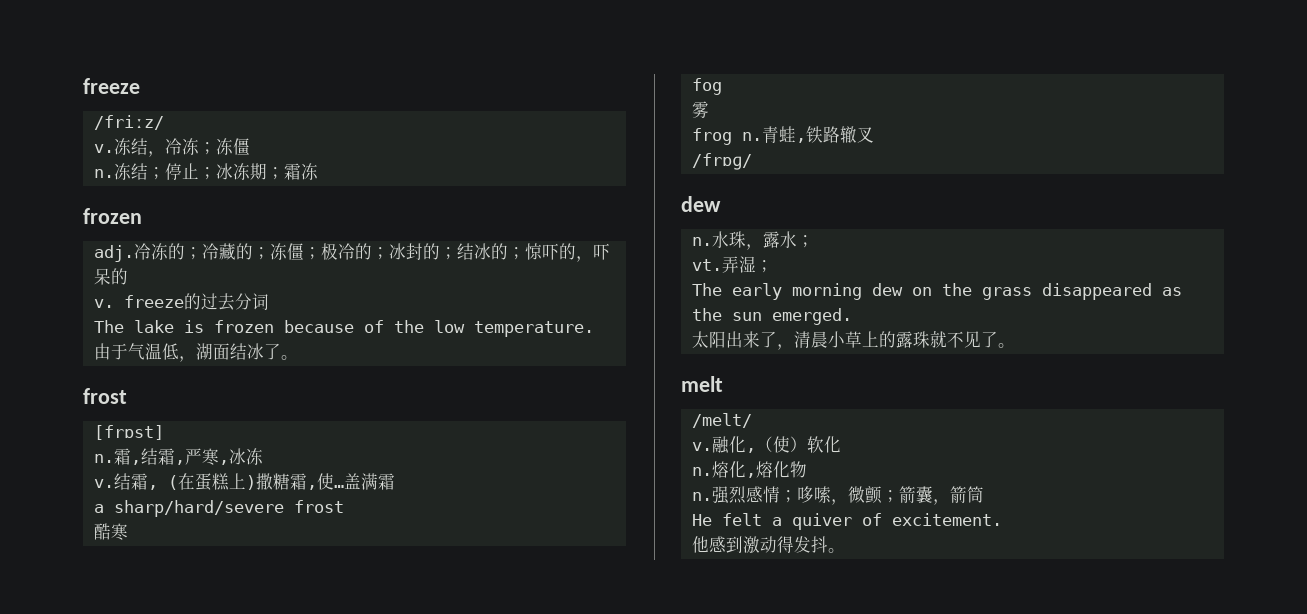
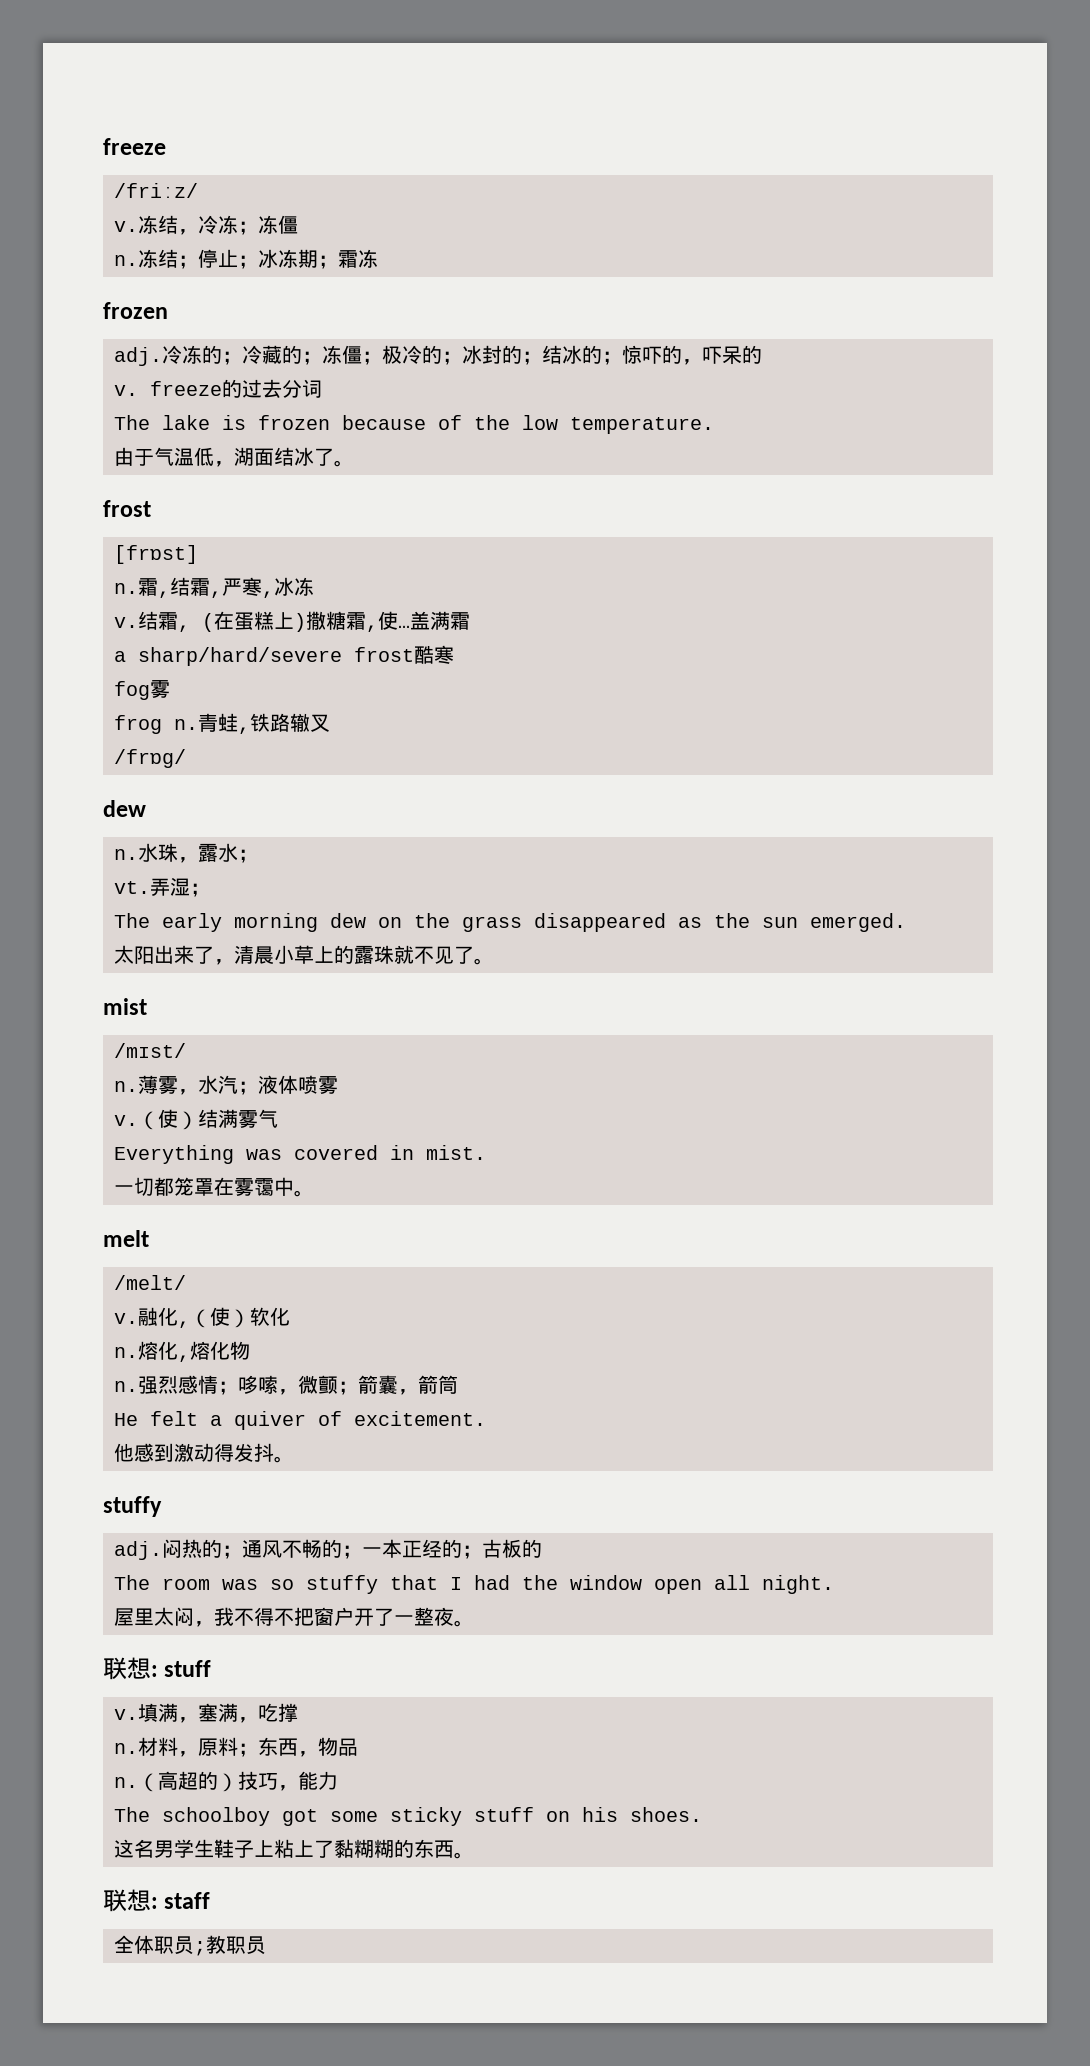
- a sharp/hard/severe frost
- 酷寒
+ a sharp/hard/severe frost酷寒
- fog
- 雾
+ fog雾
+ mist
+ /mɪst/
+ n.薄雾，水汽；液体喷雾
+ v.（使）结满雾气
+ Everything was covered in mist.
+ 一切都笼罩在雾霭中。
  他感到激动得发抖。
+ stuffy
+ adj.闷热的；通风不畅的；一本正经的；古板的
+ The room was so stuffy that I had the window open all night.
+ 屋里太闷，我不得不把窗户开了一整夜。
+ 联想: stuff
+ v.填满，塞满，吃撑
+ n.材料，原料；东西，物品
+ n.（高超的）技巧，能力
+ The schoolboy got some sticky stuff on his shoes.
+ 这名男学生鞋子上粘上了黏糊糊的东西。
+ 联想: staff
+ 全体职员;教职员

